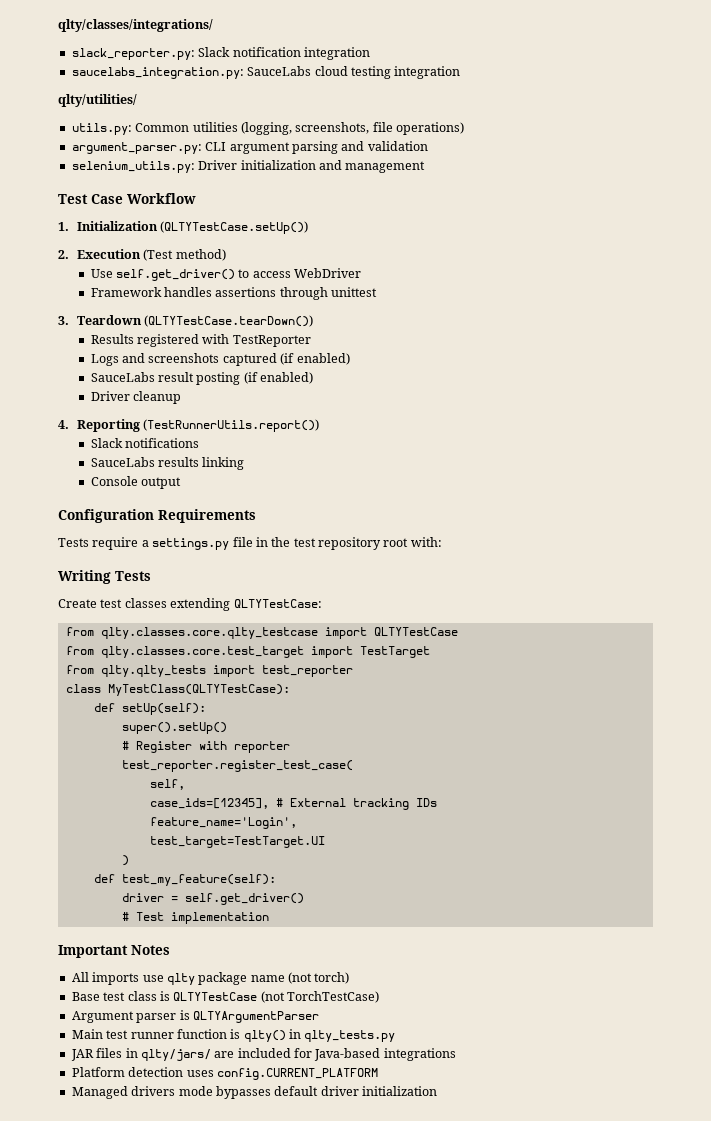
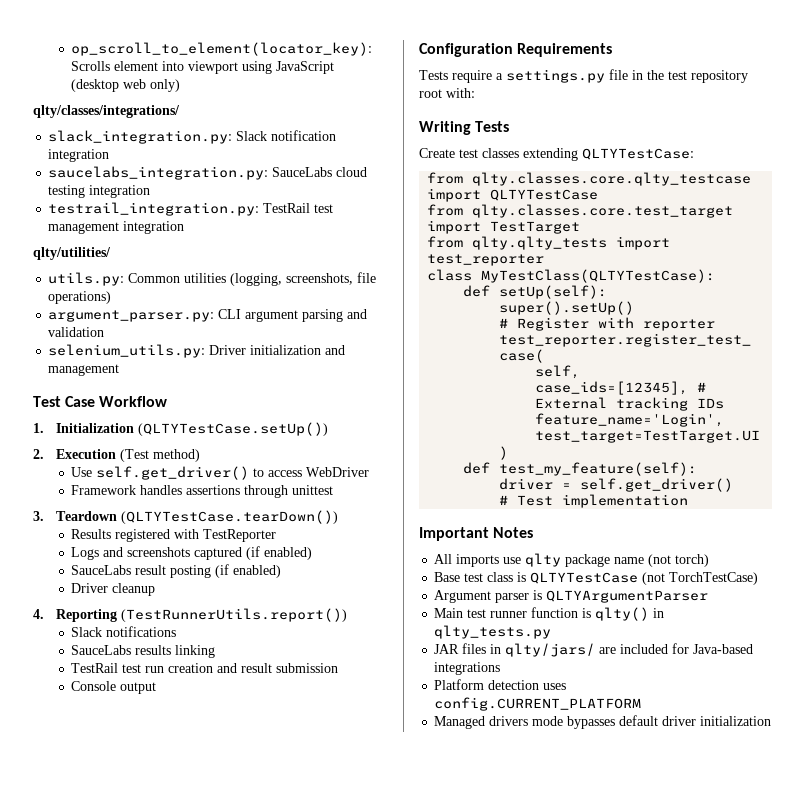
+ op_scroll_to_element(locator_key): Scrolls element into viewport using JavaScript (desktop web only)
- slack_reporter.py: Slack notification integration
+ slack_integration.py: Slack notification integration
+ testrail_integration.py: TestRail test management integration
+ TestRail test run creation and result submission

